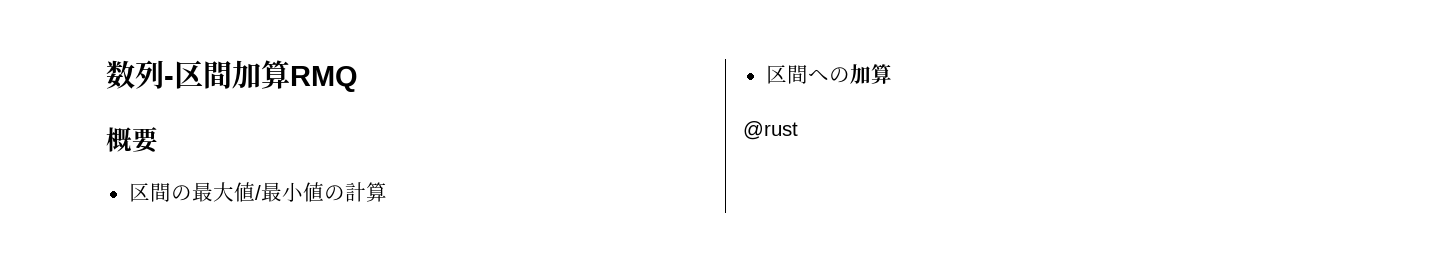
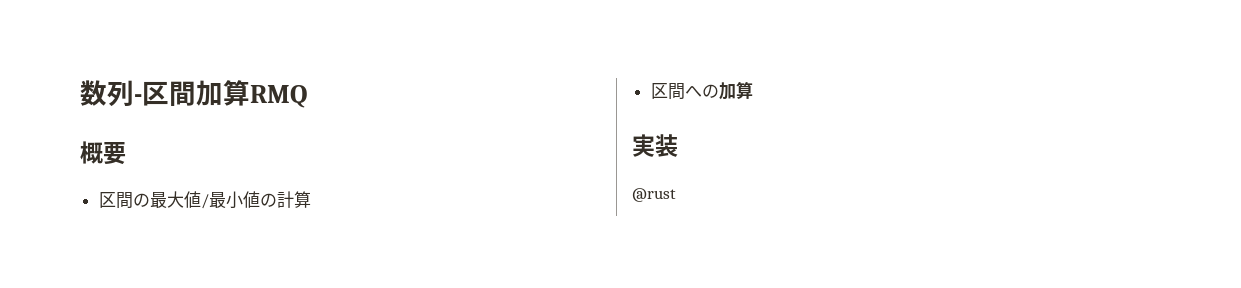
+ 実装

